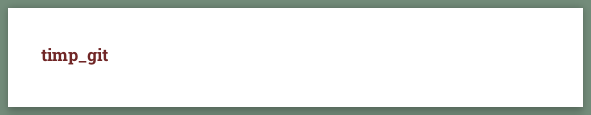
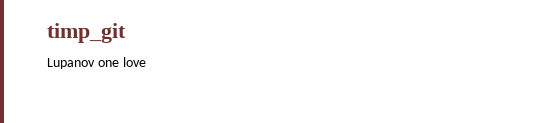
+ Lupanov one love

